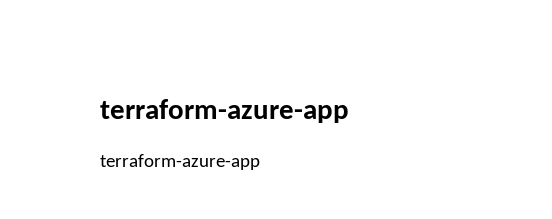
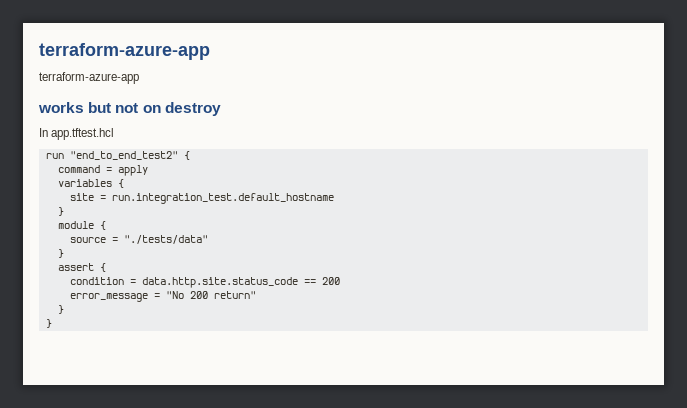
+ works but not on destroy
+ In app.tftest.hcl
+ run "end_to_end_test2" {
+ command = apply
+ variables {
+ site = run.integration_test.default_hostname
+ }
+ module {
+ source = "./tests/data"
+ }
+ assert {
+ condition = data.http.site.status_code == 200
+ error_message = "No 200 return"
+ }
+ }

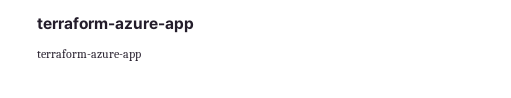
- works but not on destroy
- In app.tftest.hcl
- run "end_to_end_test2" {
- command = apply
- variables {
- site = run.integration_test.default_hostname
- }
- module {
- source = "./tests/data"
- }
- assert {
- condition = data.http.site.status_code == 200
- error_message = "No 200 return"
- }
- }

